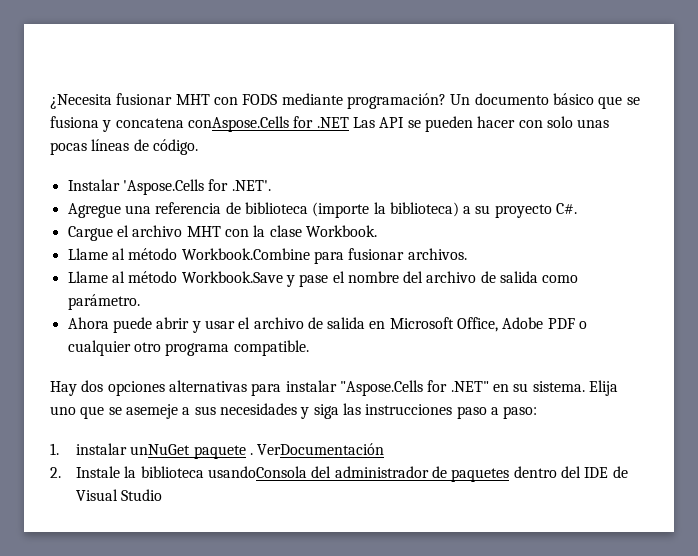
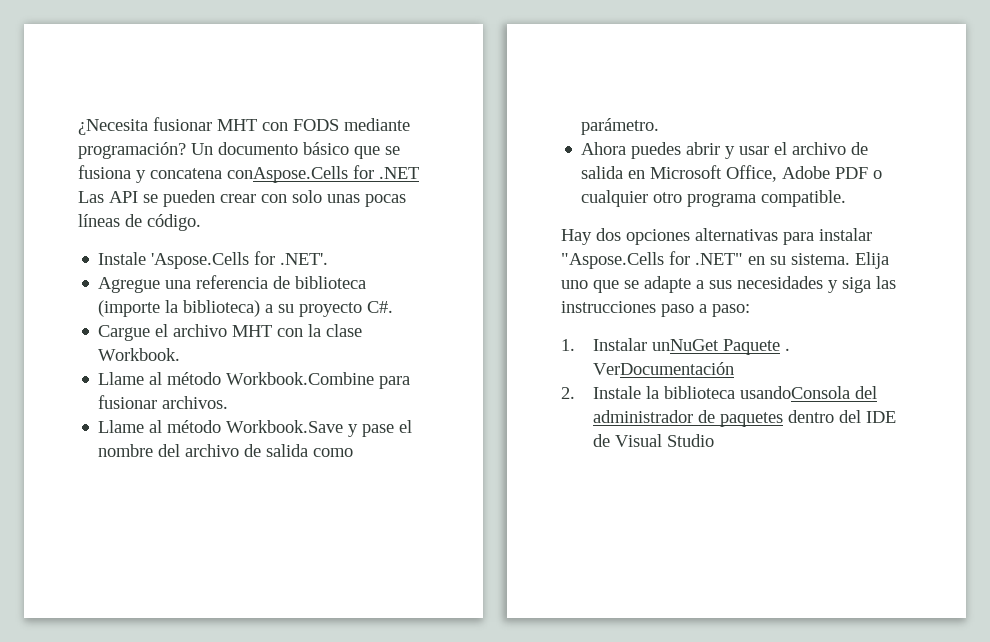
- Un documento básico que se fusiona y concatena conAspose.Cells for .NET Las API se pueden hacer con solo unas pocas líneas de código.
+ Un documento básico que se fusiona y concatena conAspose.Cells for .NET Las API se pueden crear con solo unas pocas líneas de código.
- Instalar 'Aspose.Cells for .NET'.
+ Instale 'Aspose.Cells for .NET'.
- Ahora puede abrir y usar el archivo de salida en Microsoft Office, Adobe PDF o cualquier otro programa compatible.
+ Ahora puedes abrir y usar el archivo de salida en Microsoft Office, Adobe PDF o cualquier otro programa compatible.
- Elija uno que se asemeje a sus necesidades y siga las instrucciones paso a paso:
+ Elija uno que se adapte a sus necesidades y siga las instrucciones paso a paso:
- 1. instalar unNuGet paquete .
+ 1. Instalar unNuGet Paquete .

